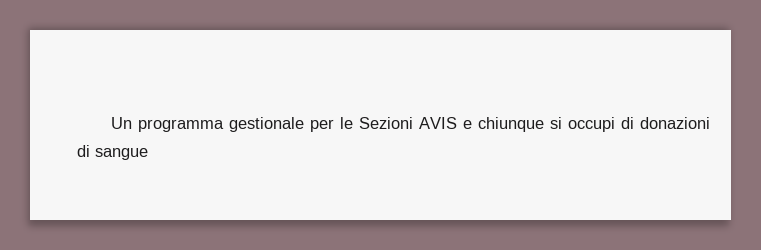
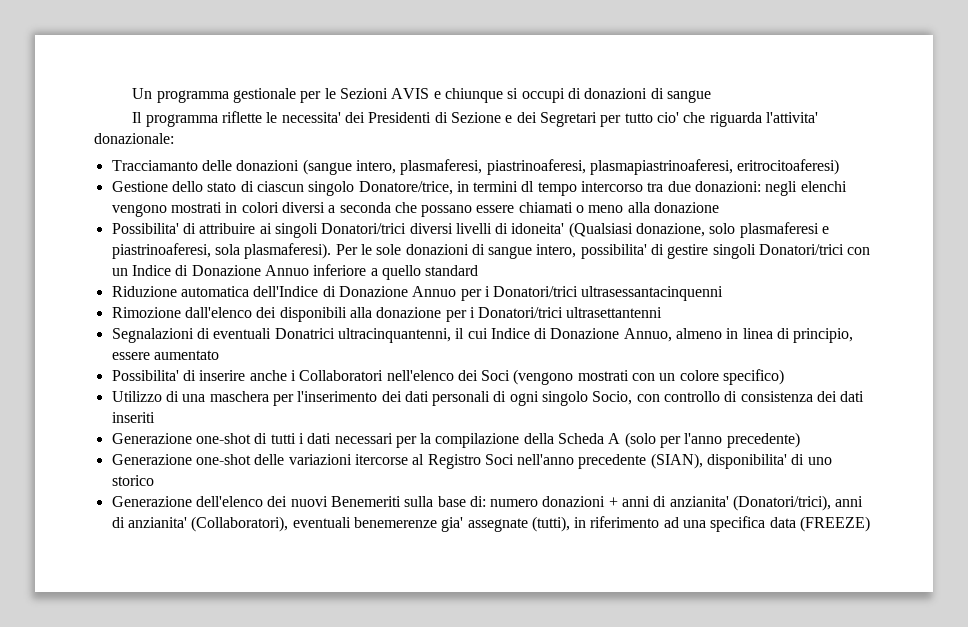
+ Il programma riflette le necessita' dei Presidenti di Sezione e dei Segretari per tutto cio' che riguarda l'attivita' donazionale:
+ Tracciamanto delle donazioni (sangue intero, plasmaferesi, piastrinoaferesi, plasmapiastrinoaferesi, eritrocitoaferesi)
+ Gestione dello stato di ciascun singolo Donatore/trice, in termini dl tempo intercorso tra due donazioni: negli elenchi vengono mostrati in colori diversi a seconda che possano essere chiamati o meno alla donazione
+ Possibilita' di attribuire ai singoli Donatori/trici diversi livelli di idoneita' (Qualsiasi donazione, solo plasmaferesi e piastrinoaferesi, sola plasmaferesi). Per le sole donazioni di sangue intero, possibilita' di gestire singoli Donatori/trici con un Indice di Donazione Annuo inferiore a quello standard
+ Riduzione automatica dell'Indice di Donazione Annuo per i Donatori/trici ultrasessantacinquenni
+ Rimozione dall'elenco dei disponibili alla donazione per i Donatori/trici ultrasettantenni
+ Segnalazioni di eventuali Donatrici ultracinquantenni, il cui Indice di Donazione Annuo, almeno in linea di principio, essere aumentato
+ Possibilita' di inserire anche i Collaboratori nell'elenco dei Soci (vengono mostrati con un colore specifico)
+ Utilizzo di una maschera per l'inserimento dei dati personali di ogni singolo Socio, con controllo di consistenza dei dati inseriti
+ Generazione one-shot di tutti i dati necessari per la compilazione della Scheda A (solo per l'anno precedente)
+ Generazione one-shot delle variazioni itercorse al Registro Soci nell'anno precedente (SIAN), disponibilita' di uno storico
+ Generazione dell'elenco dei nuovi Benemeriti sulla base di: numero donazioni + anni di anzianita' (Donatori/trici), anni di anzianita' (Collaboratori), eventuali benemerenze gia' assegnate (tutti), in riferimento ad una specifica data (FREEZE)

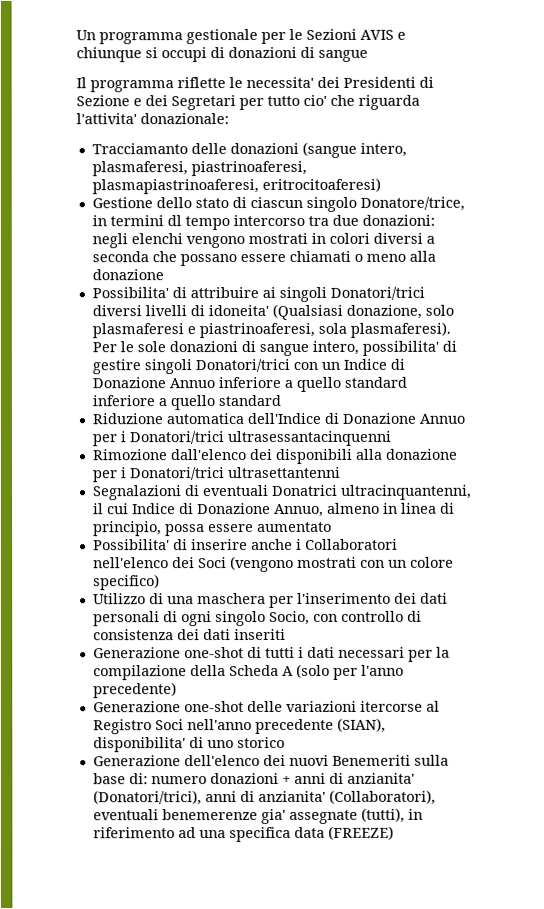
- Per le sole donazioni di sangue intero, possibilita' di gestire singoli Donatori/trici con un Indice di Donazione Annuo inferiore a quello standard
+ Per le sole donazioni di sangue intero, possibilita' di gestire singoli Donatori/trici con un Indice di Donazione Annuo inferiore a quello standard inferiore a quello standard
- Segnalazioni di eventuali Donatrici ultracinquantenni, il cui Indice di Donazione Annuo, almeno in linea di principio, essere aumentato
+ Segnalazioni di eventuali Donatrici ultracinquantenni, il cui Indice di Donazione Annuo, almeno in linea di principio, possa essere aumentato

